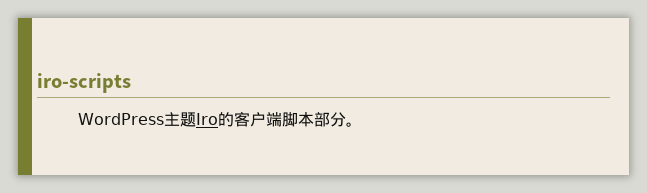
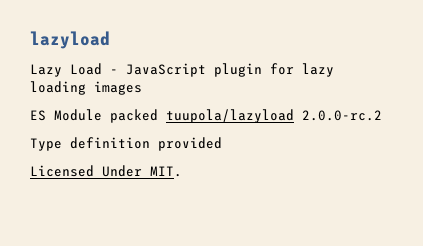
- iro-scripts
- WordPress主题Iro的客户端脚本部分。
+ lazyload
+ Lazy Load - JavaScript plugin for lazy loading images
+ ES Module packed tuupola/lazyload 2.0.0-rc.2
+ Type definition provided
+ Licensed Under MIT.

